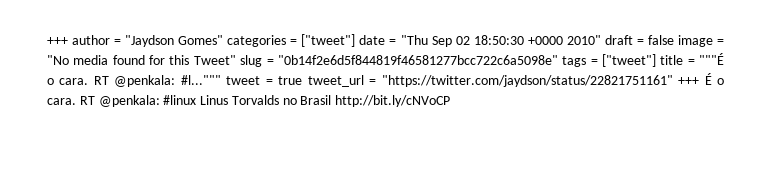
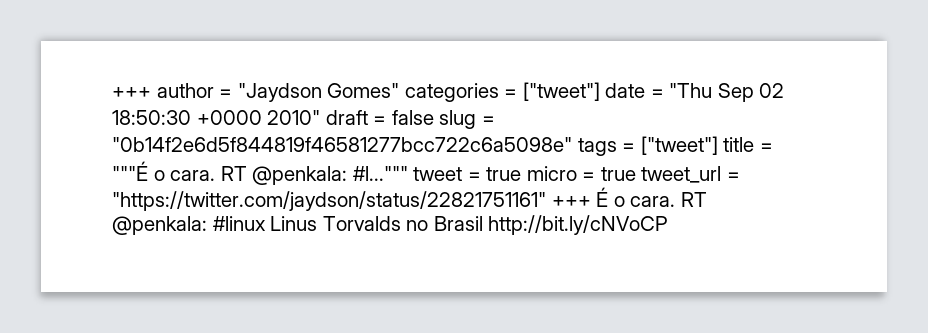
- +++ author = "Jaydson Gomes" categories = ["tweet"] date = "Thu Sep 02 18:50:30 +0000 2010" draft = false image = "No media found for this Tweet" slug = "0b14f2e6d5f844819f46581277bcc722c6a5098e" tags = ["tweet"] title = """É o cara.
+ +++ author = "Jaydson Gomes" categories = ["tweet"] date = "Thu Sep 02 18:50:30 +0000 2010" draft = false slug = "0b14f2e6d5f844819f46581277bcc722c6a5098e" tags = ["tweet"] title = """É o cara.
- RT @penkala: #l...""" tweet = true tweet_url = "https://twitter.com/jaydson/status/22821751161" +++ É o cara.
+ RT @penkala: #l...""" tweet = true micro = true tweet_url = "https://twitter.com/jaydson/status/22821751161" +++ É o cara.

